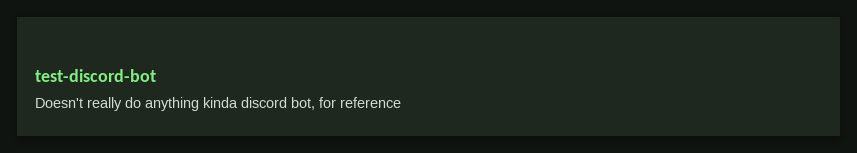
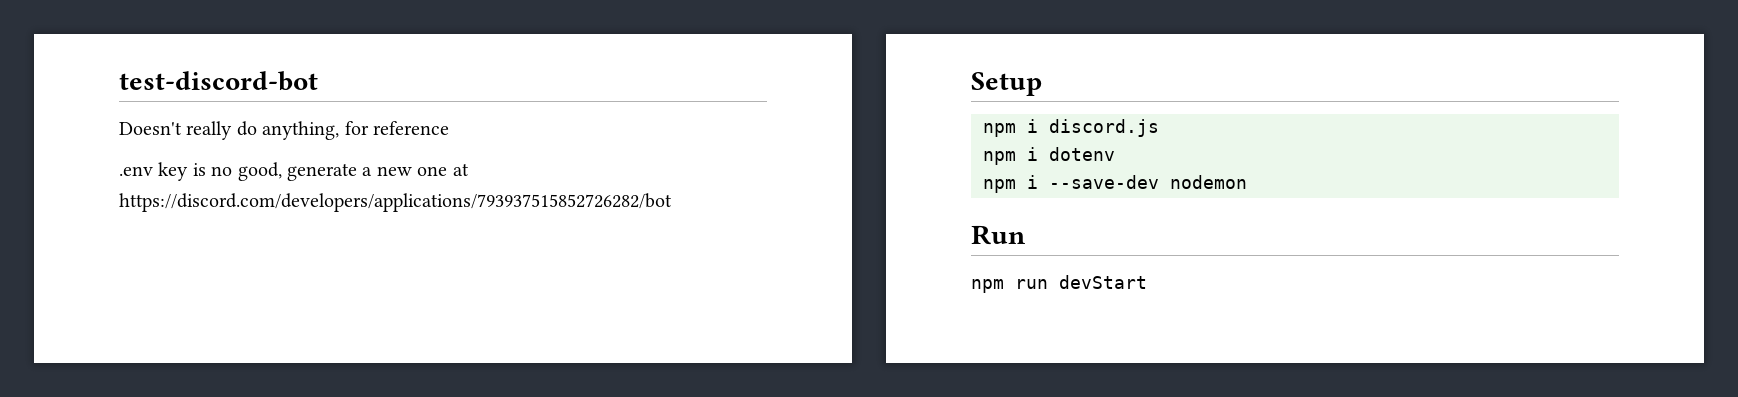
- Doesn't really do anything kinda discord bot, for reference
+ Doesn't really do anything, for reference
+ .env key is no good, generate a new one at https://discord.com/developers/applications/793937515852726282/bot
+ Setup
+ npm i discord.js
+ npm i dotenv
+ npm i --save-dev nodemon
+ Run
+ npm run devStart

